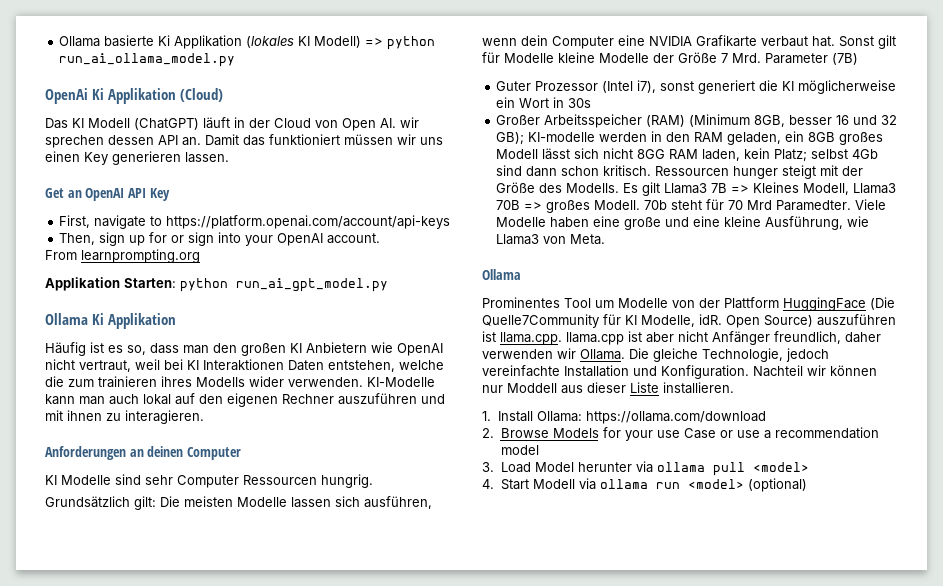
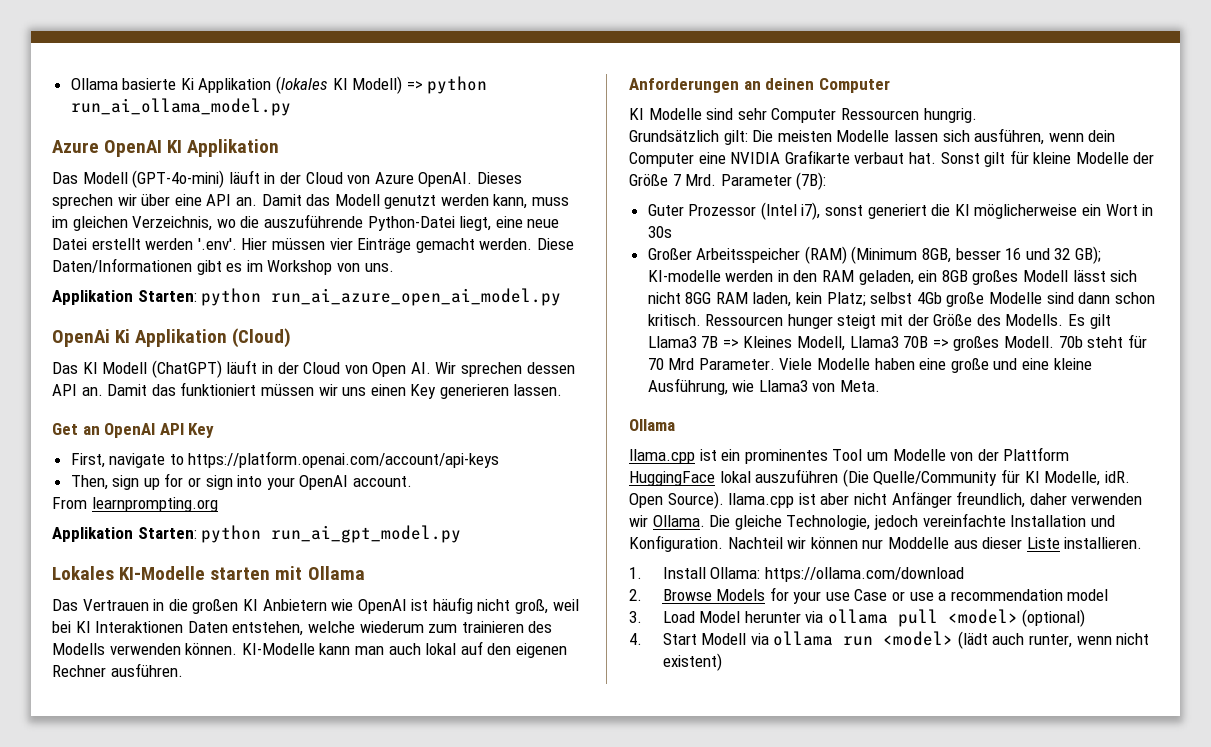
+ Azure OpenAI KI Applikation
+ Das Modell (GPT-4o-mini) läuft in der Cloud von Azure OpenAI. Dieses sprechen wir über eine API an. Damit das Modell genutzt werden kann, muss im gleichen Verzeichnis, wo die auszuführende Python-Datei liegt, eine neue Datei erstellt werden '.env'. Hier müssen vier Einträge gemacht werden. Diese Daten/Informationen gibt es im Workshop von uns.
+ Applikation Starten: python run_ai_azure_open_ai_model.py
- Das KI Modell (ChatGPT) läuft in der Cloud von Open AI. wir sprechen dessen API an.
+ Das KI Modell (ChatGPT) läuft in der Cloud von Open AI. Wir sprechen dessen API an.
- Ollama Ki Applikation
- Häufig ist es so, dass man den großen KI Anbietern wie OpenAI nicht vertraut, weil bei KI Interaktionen Daten entstehen, welche die zum trainieren ihres Modells wider verwenden.
+ Lokales KI-Modelle starten mit Ollama
+ Das Vertrauen in die großen KI Anbietern wie OpenAI ist häufig nicht groß, weil bei KI Interaktionen Daten entstehen, welche wiederum zum trainieren des Modells verwenden können.
- KI-Modelle kann man auch lokal auf den eigenen Rechner auszuführen und mit ihnen zu interagieren.
+ KI-Modelle kann man auch lokal auf den eigenen Rechner ausführen.
- Sonst gilt für Modelle kleine Modelle der Größe 7 Mrd. Parameter (7B)
+ Sonst gilt für kleine Modelle der Größe 7 Mrd. Parameter (7B):
- Großer Arbeitsspeicher (RAM) (Minimum 8GB, besser 16 und 32 GB); KI-modelle werden in den RAM geladen, ein 8GB großes Modell lässt sich nicht 8GG RAM laden, kein Platz; selbst 4Gb sind dann schon kritisch.
+ Großer Arbeitsspeicher (RAM) (Minimum 8GB, besser 16 und 32 GB); KI-modelle werden in den RAM geladen, ein 8GB großes Modell lässt sich nicht 8GG RAM laden, kein Platz; selbst 4Gb große Modelle sind dann schon kritisch.
- 70b steht für 70 Mrd Paramedter.
+ 70b steht für 70 Mrd Parameter.
- Prominentes Tool um Modelle von der Plattform HuggingFace (Die Quelle7Community für KI Modelle, idR.
+ llama.cpp ist ein prominentes Tool um Modelle von der Plattform HuggingFace lokal auszuführen (Die Quelle/Community für KI Modelle, idR.
- Open Source) auszuführen ist llama.cpp. llama.cpp ist aber nicht Anfänger freundlich, daher verwenden wir Ollama.
+ Open Source). llama.cpp ist aber nicht Anfänger freundlich, daher verwenden wir Ollama.
- Nachteil wir können nur Moddell aus dieser Liste installieren.
+ Nachteil wir können nur Moddelle aus dieser Liste installieren.
- 3. Load Model herunter via ollama pull <model>
+ 3. Load Model herunter via ollama pull <model> (optional)
- 4. Start Modell via ollama run <model> (optional)
+ 4. Start Modell via ollama run <model> (lädt auch runter, wenn nicht existent)

